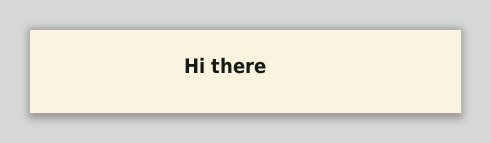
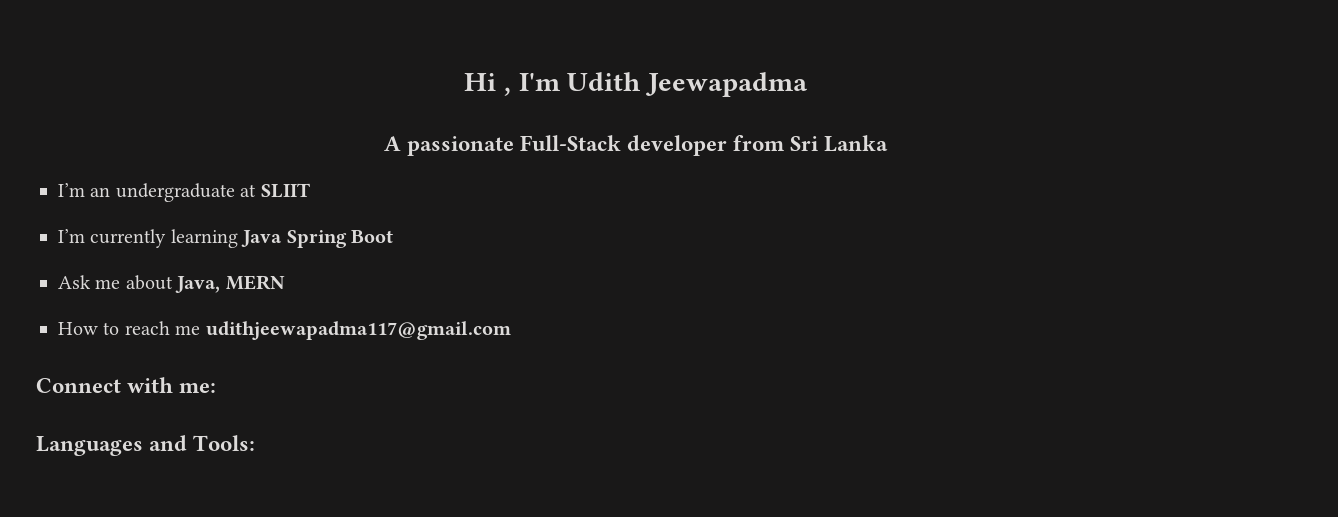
- Hi there
+ Hi , I'm Udith Jeewapadma
+ A passionate Full-Stack developer from Sri Lanka
+ I’m an undergraduate at SLIIT
+ I’m currently learning Java Spring Boot
+ Ask me about Java, MERN
+ How to reach me udithjeewapadma117@gmail.com
+ Connect with me:
+ Languages and Tools:

